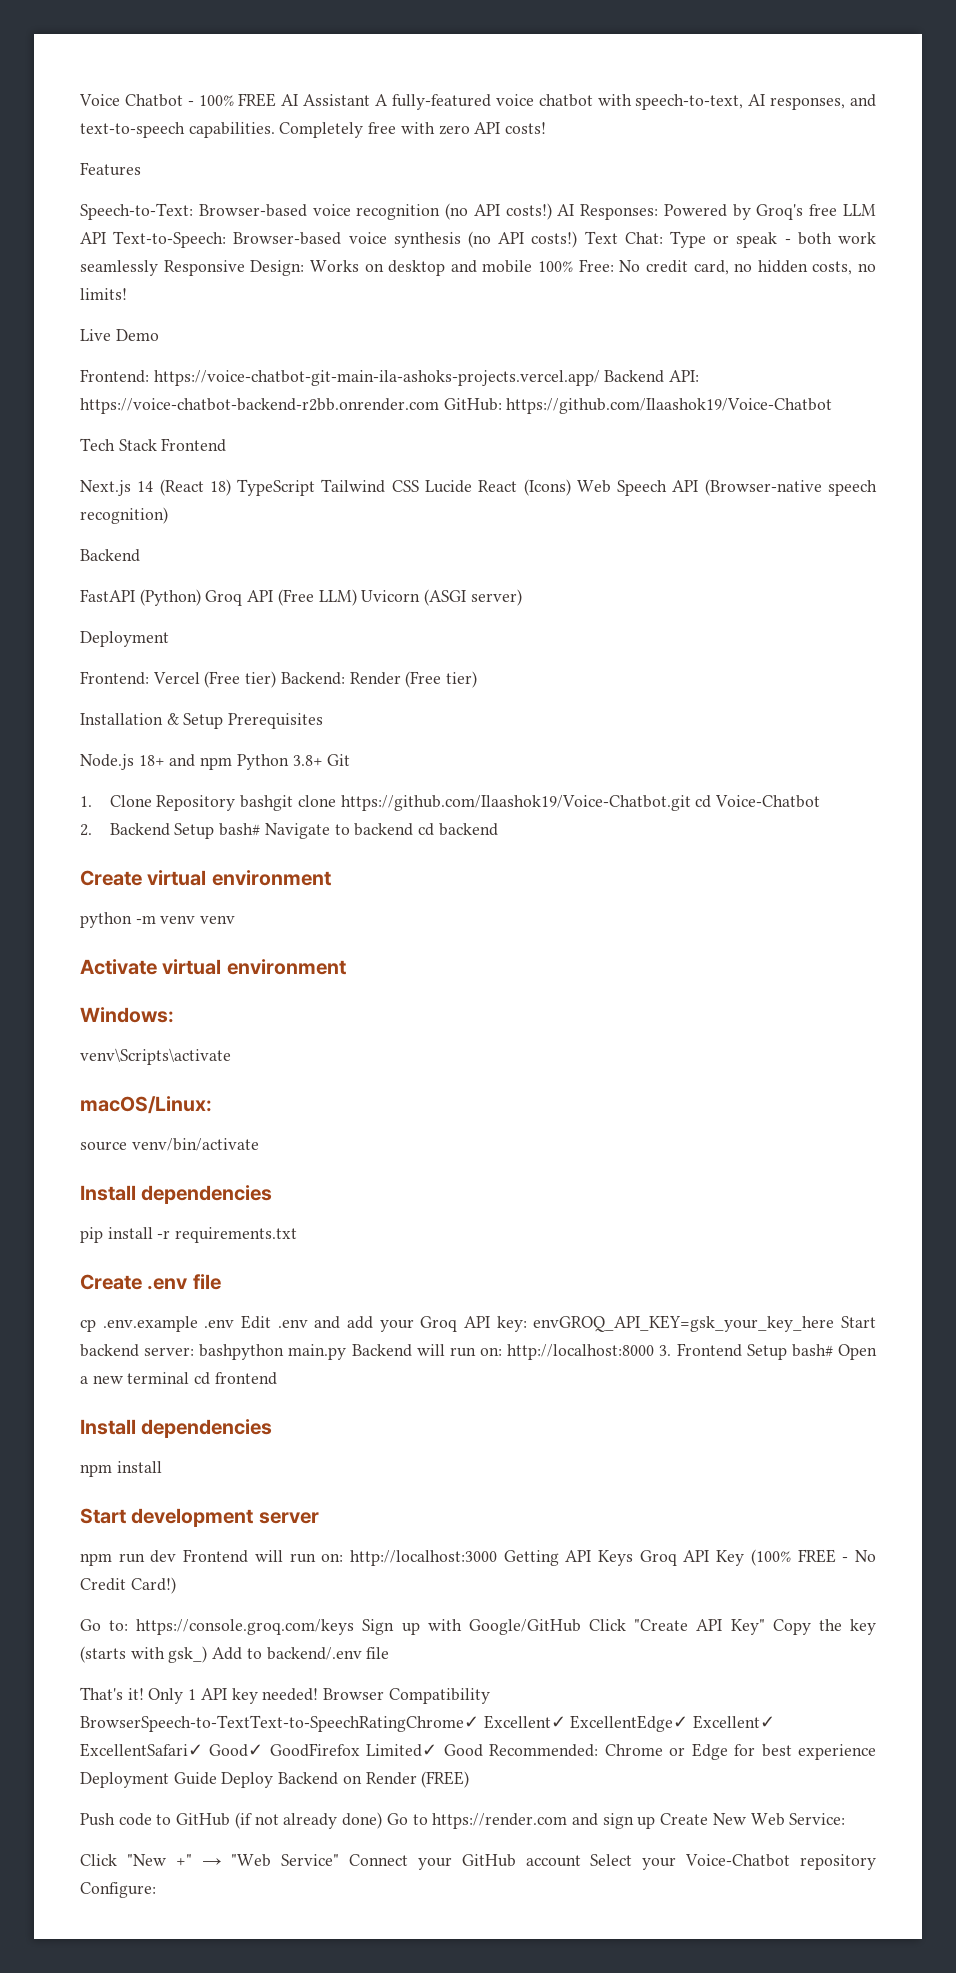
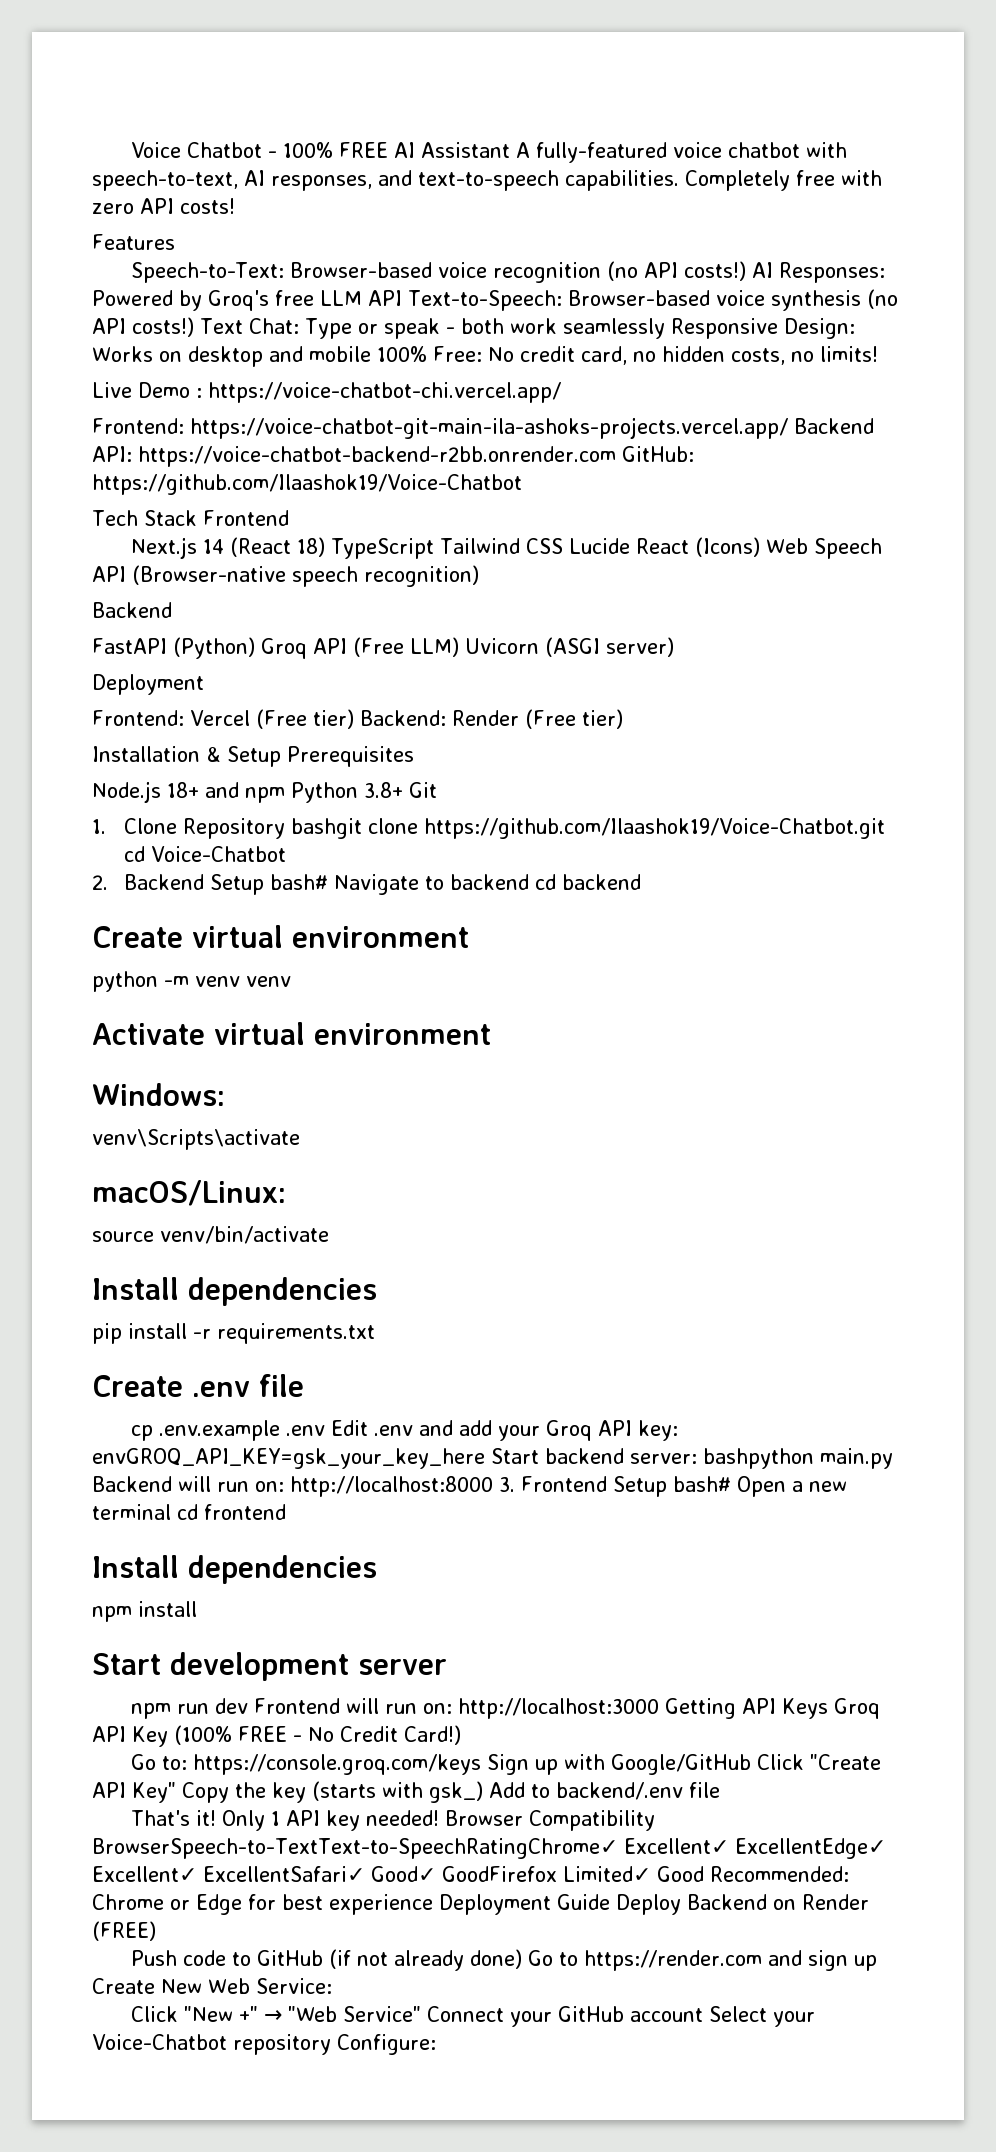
- Live Demo
+ Live Demo : https://voice-chatbot-chi.vercel.app/

